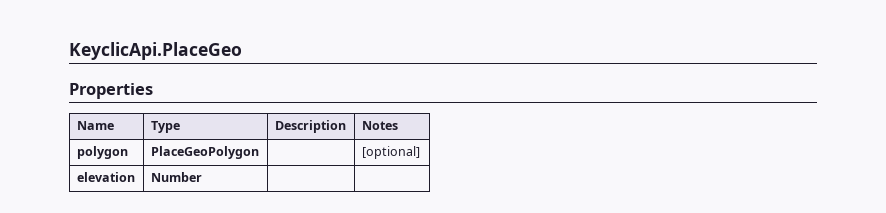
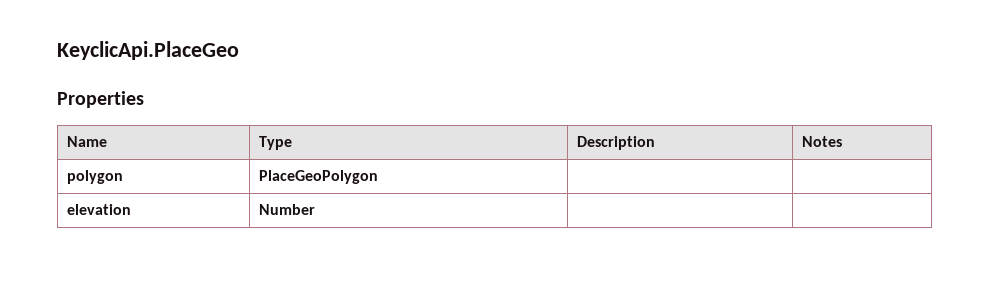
- polygon | PlaceGeoPolygon | | [optional]
+ polygon | PlaceGeoPolygon | |

